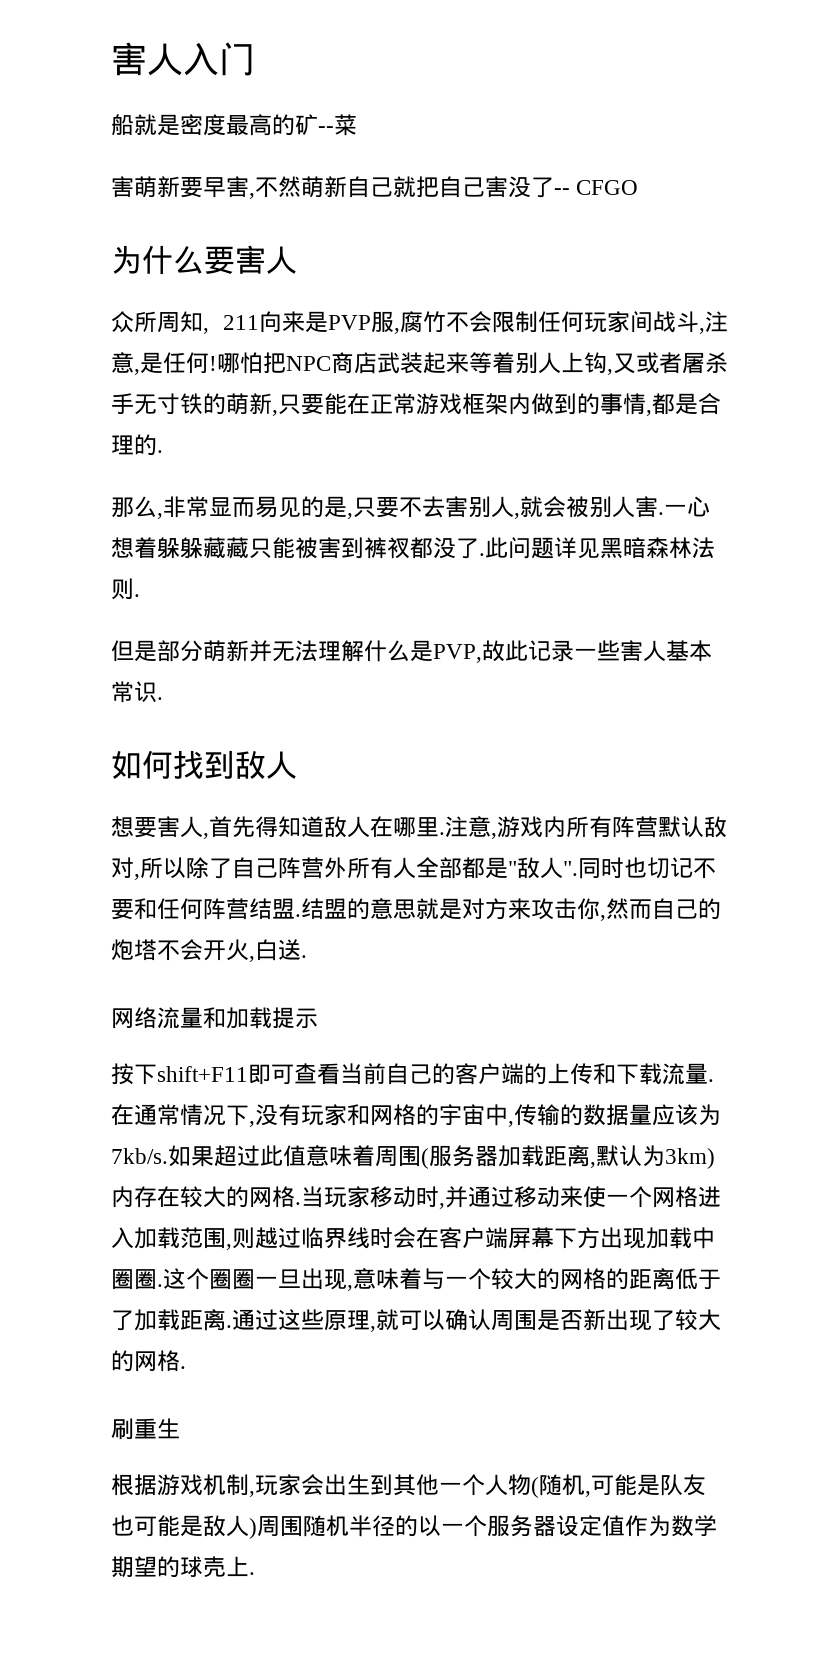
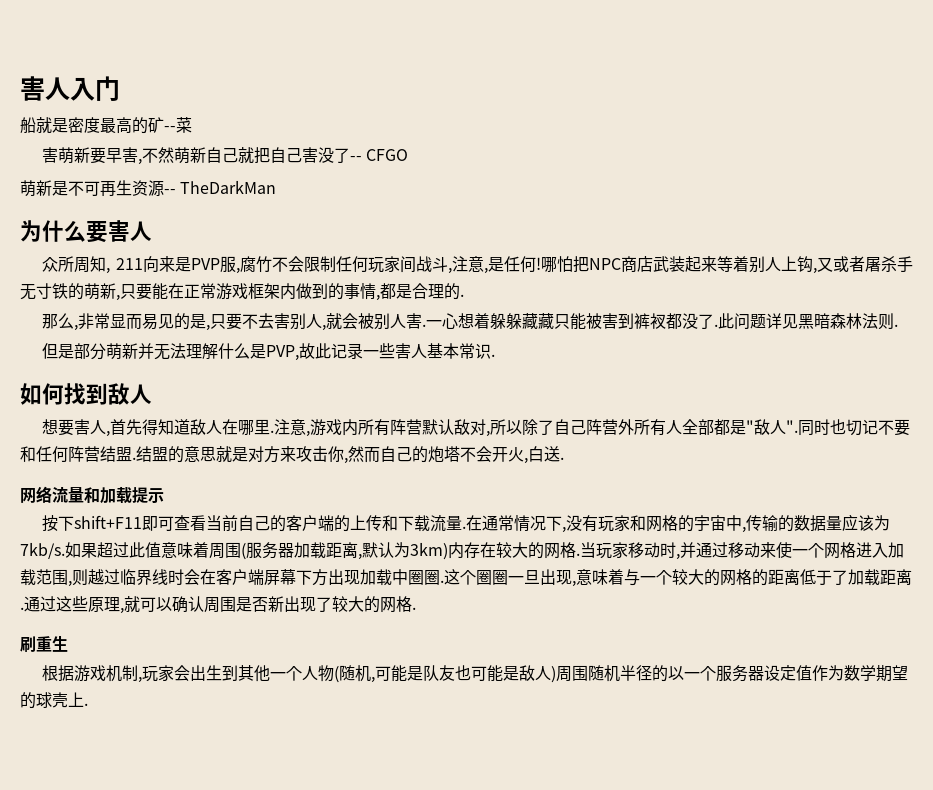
+ 萌新是不可再生资源-- TheDarkMan

